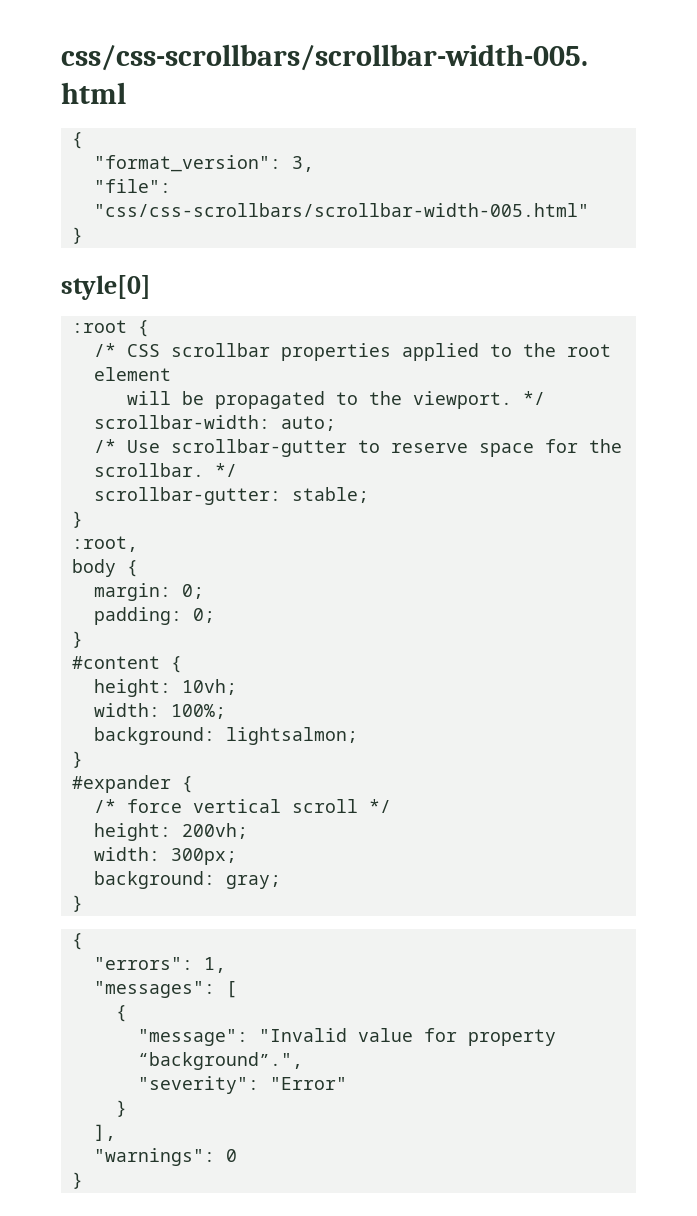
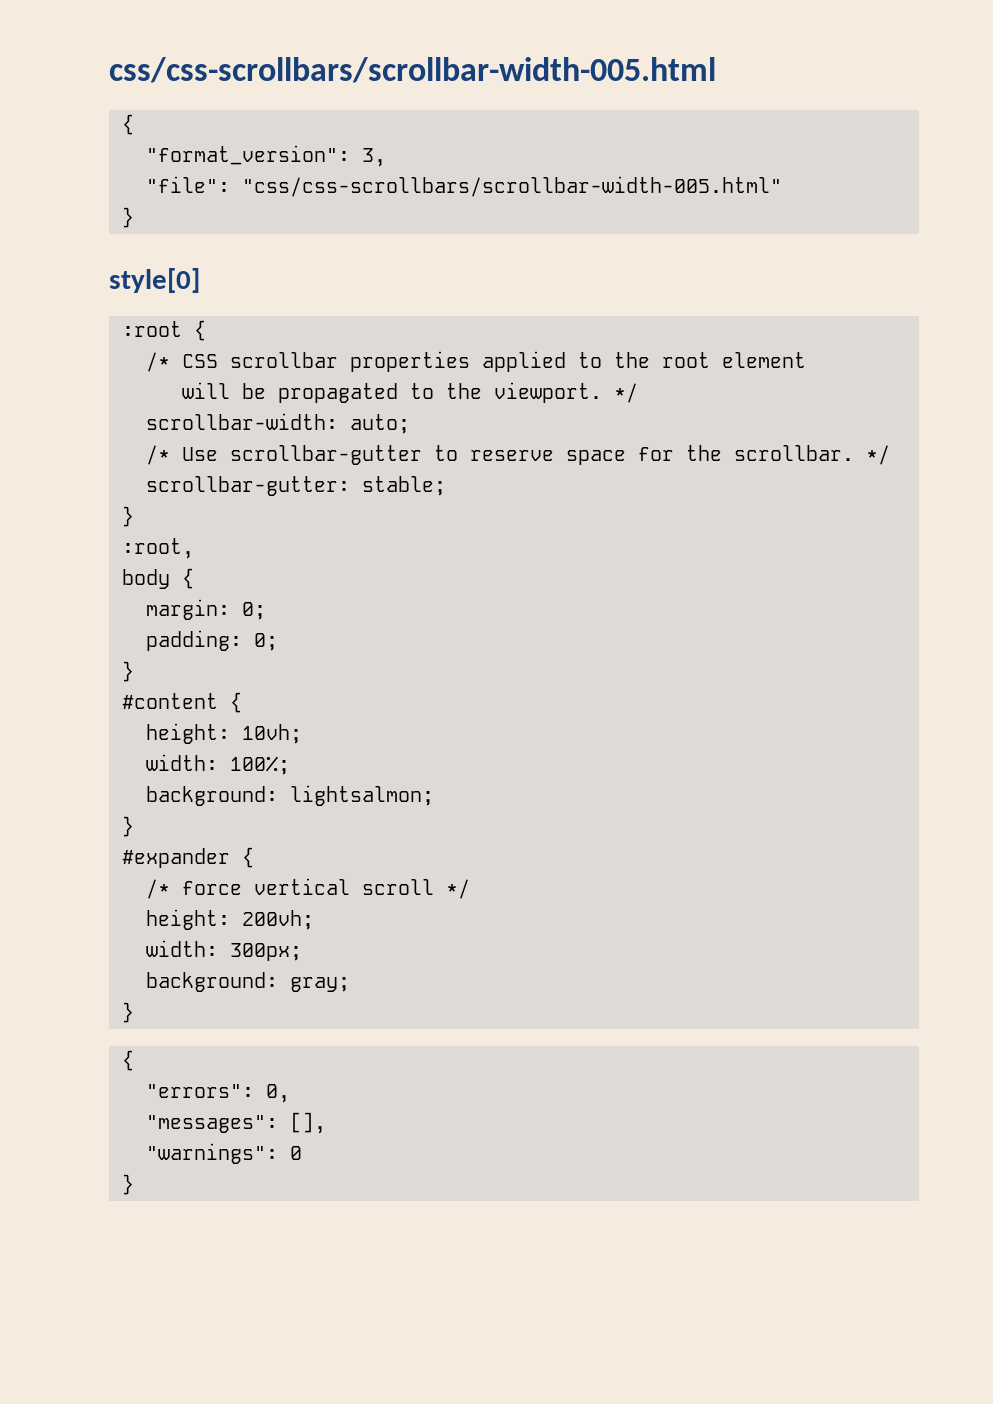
- "errors": 1,
+ "errors": 0,
- "messages": [
- {
- "message": "Invalid value for property “background”.",
- "severity": "Error"
- }
- ],
+ "messages": [],

